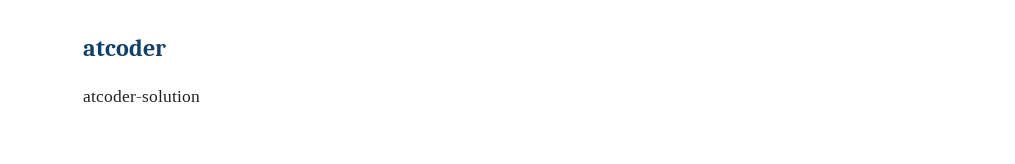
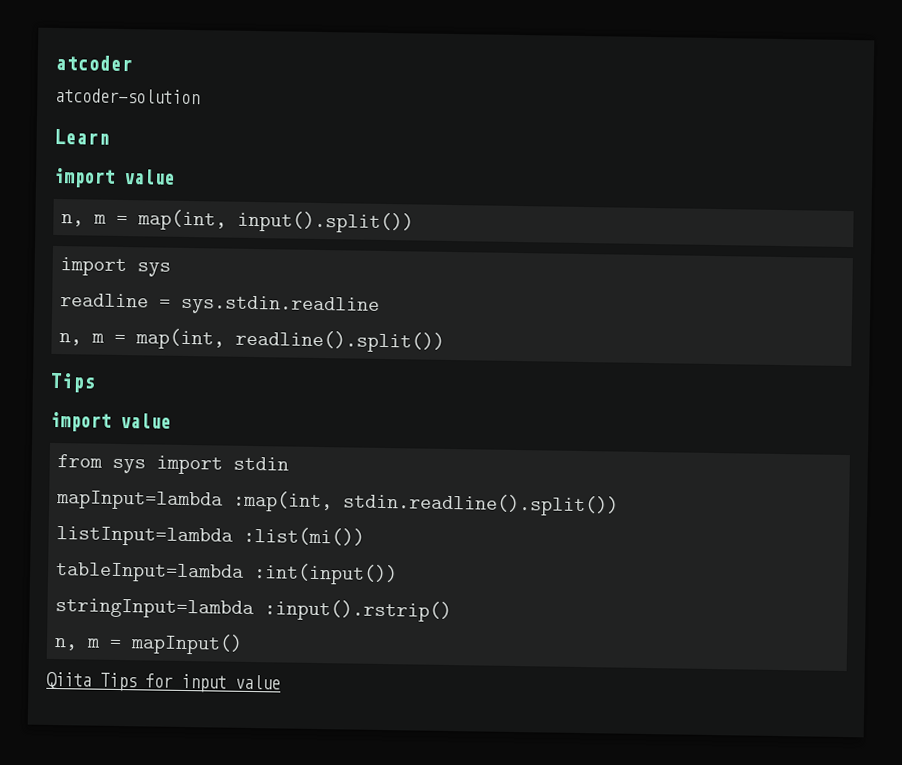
+ Learn
+ import value
+ n, m = map(int, input().split())
+ import sys
+ readline = sys.stdin.readline
+ n, m = map(int, readline().split())
+ Tips
+ import value
+ from sys import stdin
+ mapInput=lambda :map(int, stdin.readline().split())
+ listInput=lambda :list(mi())
+ tableInput=lambda :int(input())
+ stringInput=lambda :input().rstrip()
+ n, m = mapInput()
+ Qiita Tips for input value

